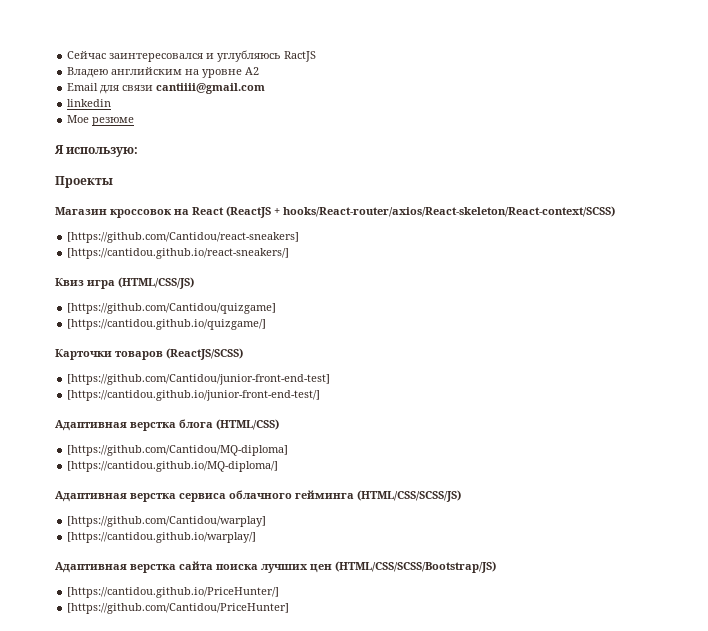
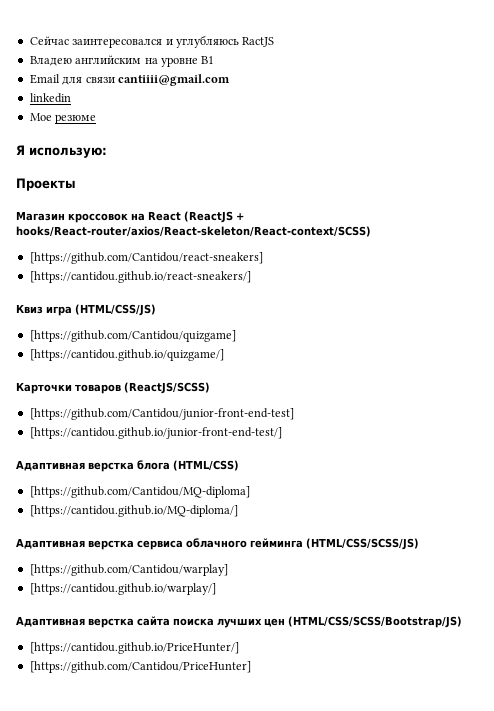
- Владею английским на уровне A2
+ Владею английским на уровне B1

